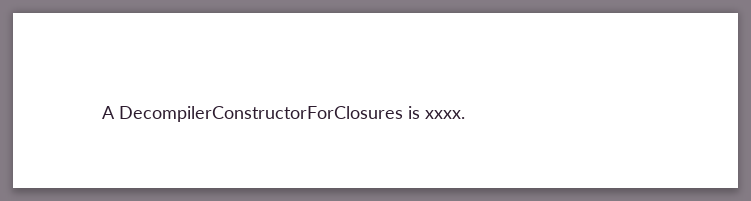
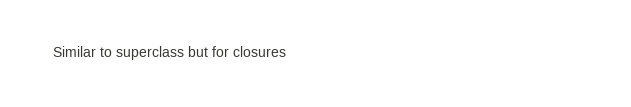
- A DecompilerConstructorForClosures is xxxx.
+ Similar to superclass but for closures

